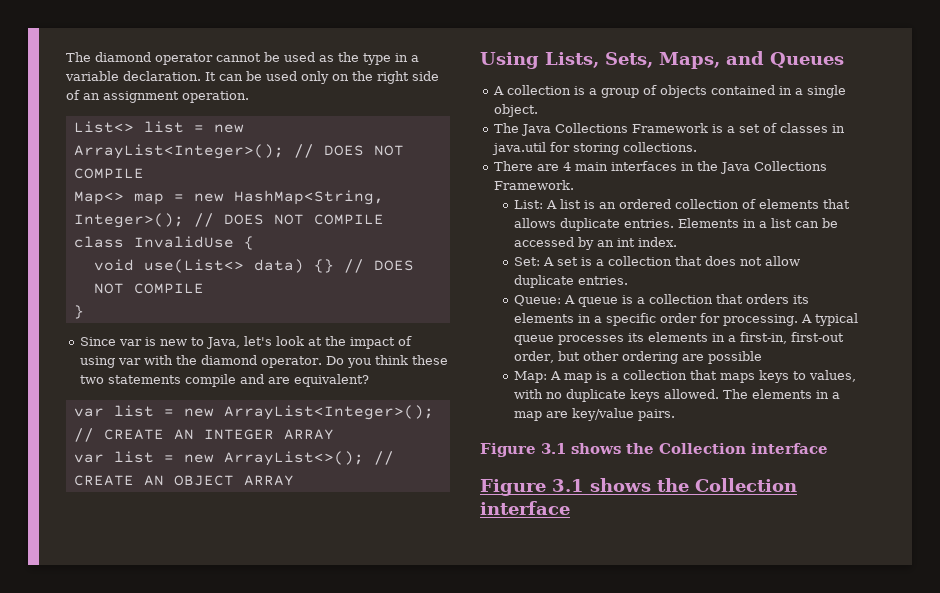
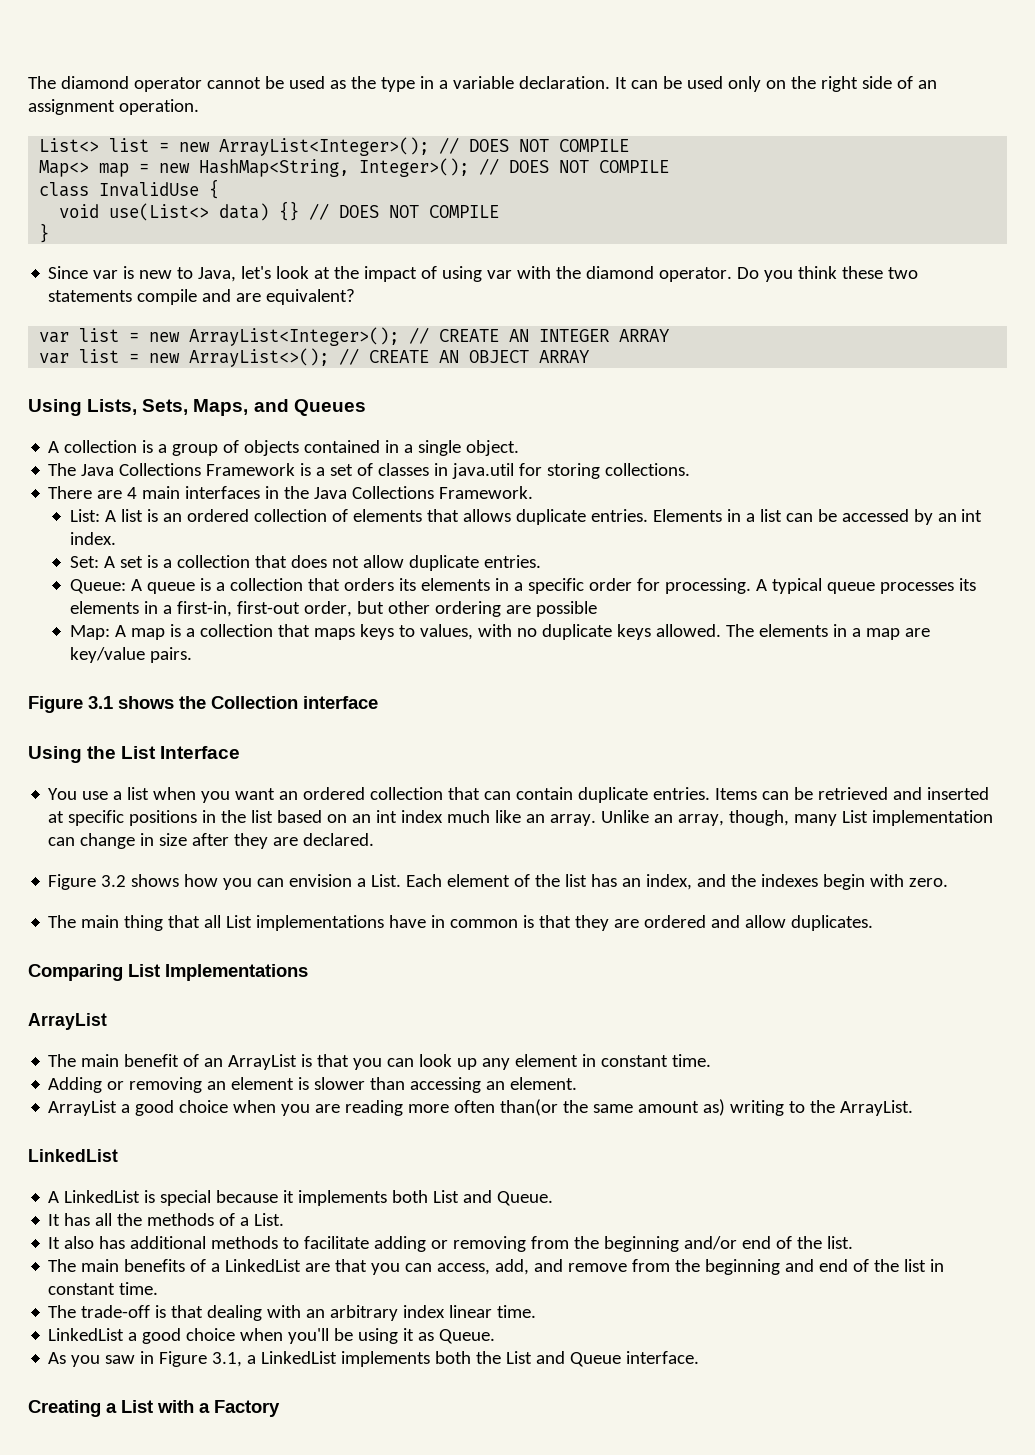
  The elements in a map are key/value pairs.
  Figure 3.1 shows the Collection interface
- Figure 3.1 shows the Collection interface
+ Using the List Interface
+ You use a list when you want an ordered collection that can contain duplicate entries. Items can be retrieved and inserted at specific positions in the list based on an int index much like an array. Unlike an array, though, many List implementation can change in size after they are declared.
+ Figure 3.2 shows how you can envision a List. Each element of the list has an index, and the indexes begin with zero.
+ The main thing that all List implementations have in common is that they are ordered and allow duplicates.
+ Comparing List Implementations
+ ArrayList
+ The main benefit of an ArrayList is that you can look up any element in constant time.
+ Adding or removing an element is slower than accessing an element.
+ ArrayList a good choice when you are reading more often than(or the same amount as) writing to the ArrayList.
+ LinkedList
+ A LinkedList is special because it implements both List and Queue.
+ It has all the methods of a List.
+ It also has additional methods to facilitate adding or removing from the beginning and/or end of the list.
+ The main benefits of a LinkedList are that you can access, add, and remove from the beginning and end of the list in constant time.
+ The trade-off is that dealing with an arbitrary index linear time.
+ LinkedList a good choice when you'll be using it as Queue.
+ As you saw in Figure 3.1, a LinkedList implements both the List and Queue interface.
+ Creating a List with a Factory

